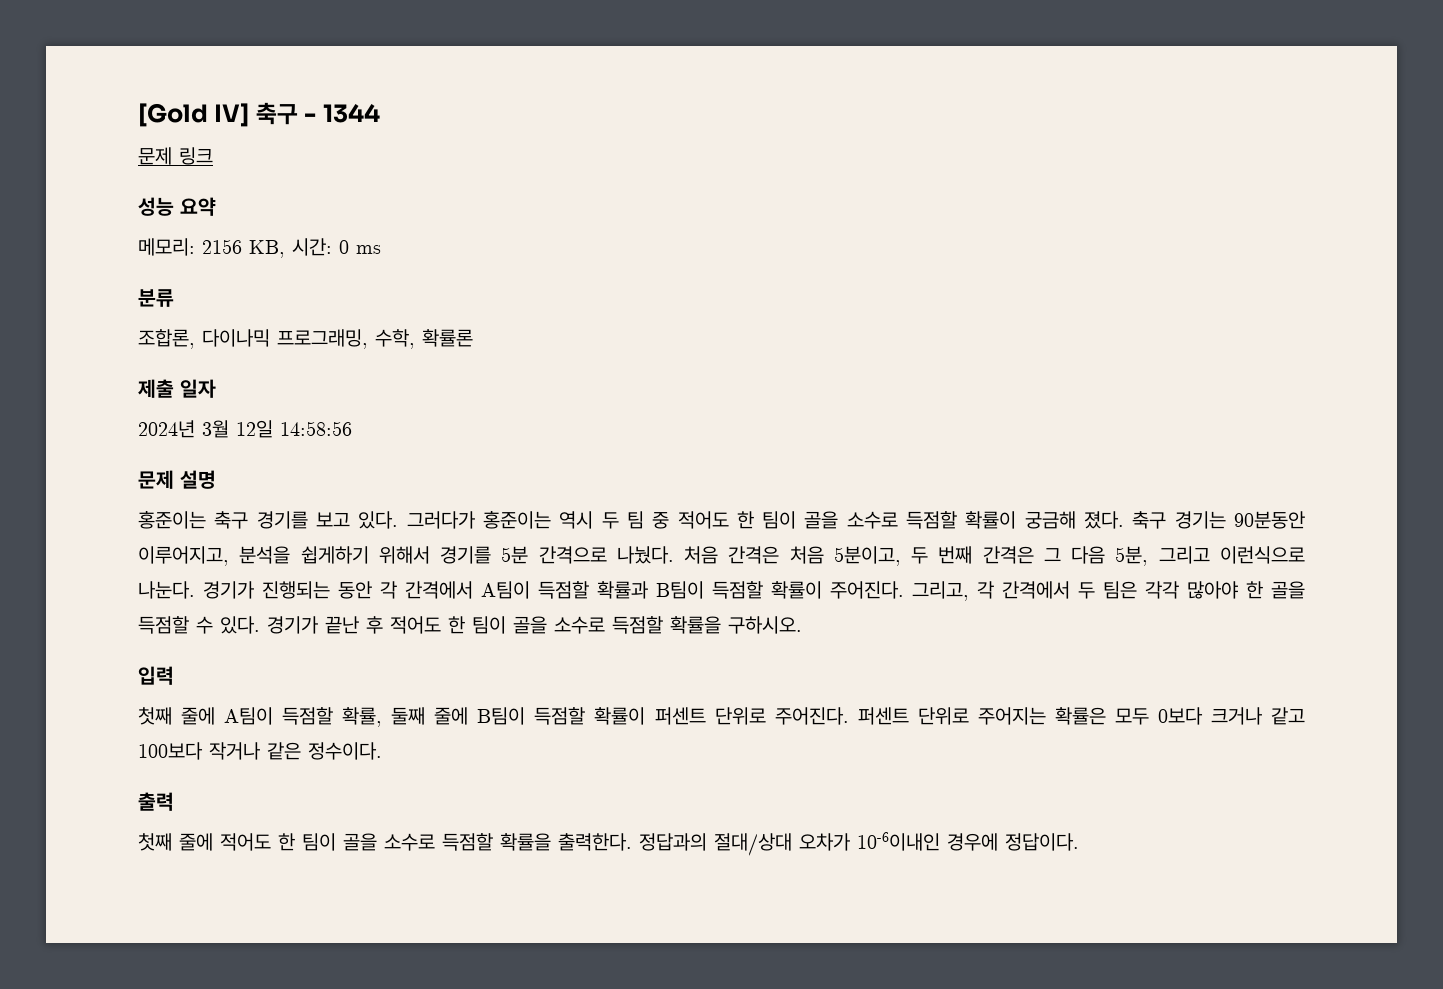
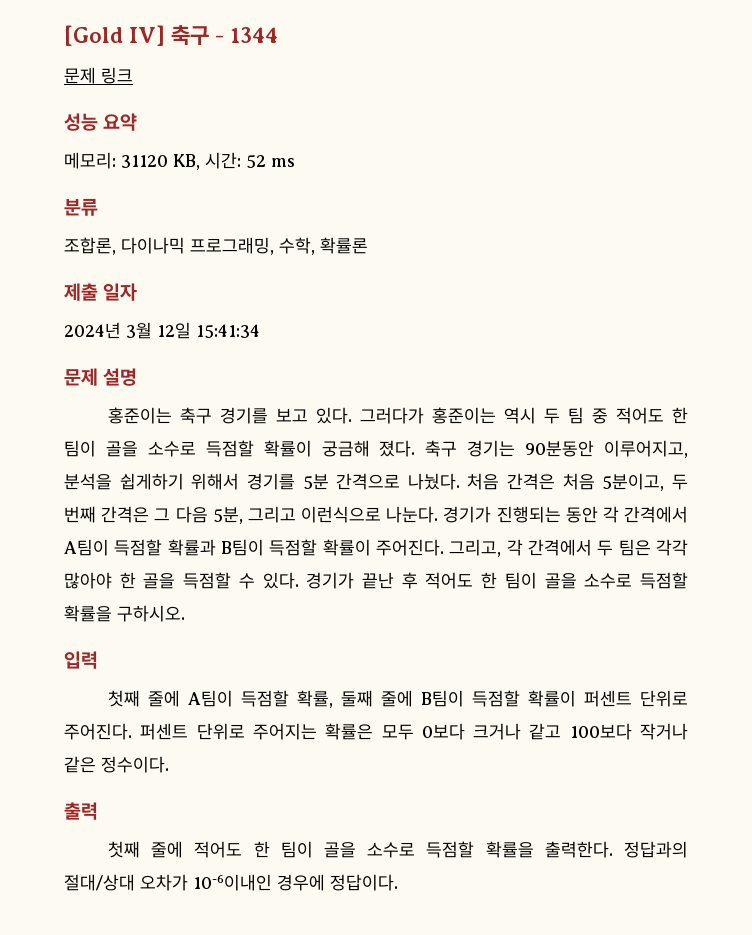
- 메모리: 2156 KB, 시간: 0 ms
+ 메모리: 31120 KB, 시간: 52 ms
- 2024년 3월 12일 14:58:56
+ 2024년 3월 12일 15:41:34

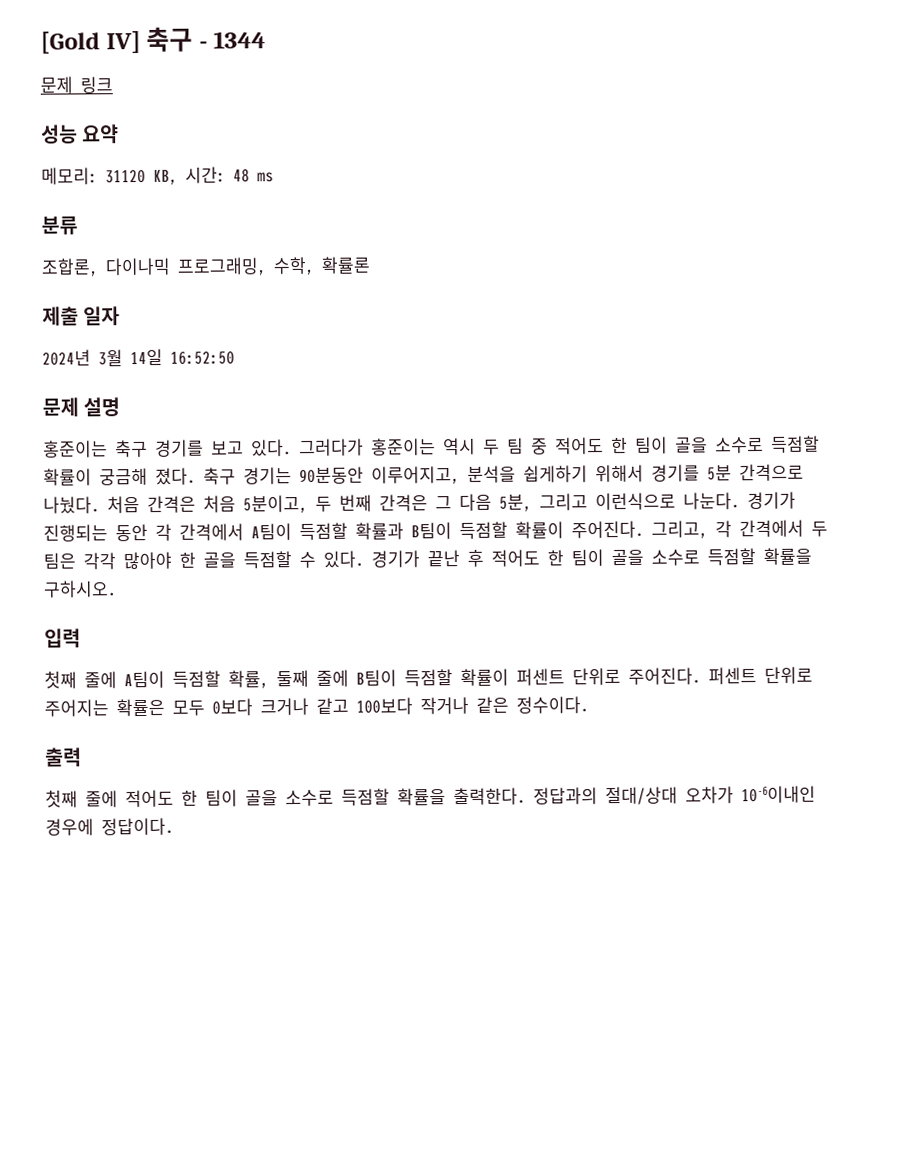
- 메모리: 31120 KB, 시간: 52 ms
+ 메모리: 31120 KB, 시간: 48 ms
- 2024년 3월 12일 15:41:34
+ 2024년 3월 14일 16:52:50

